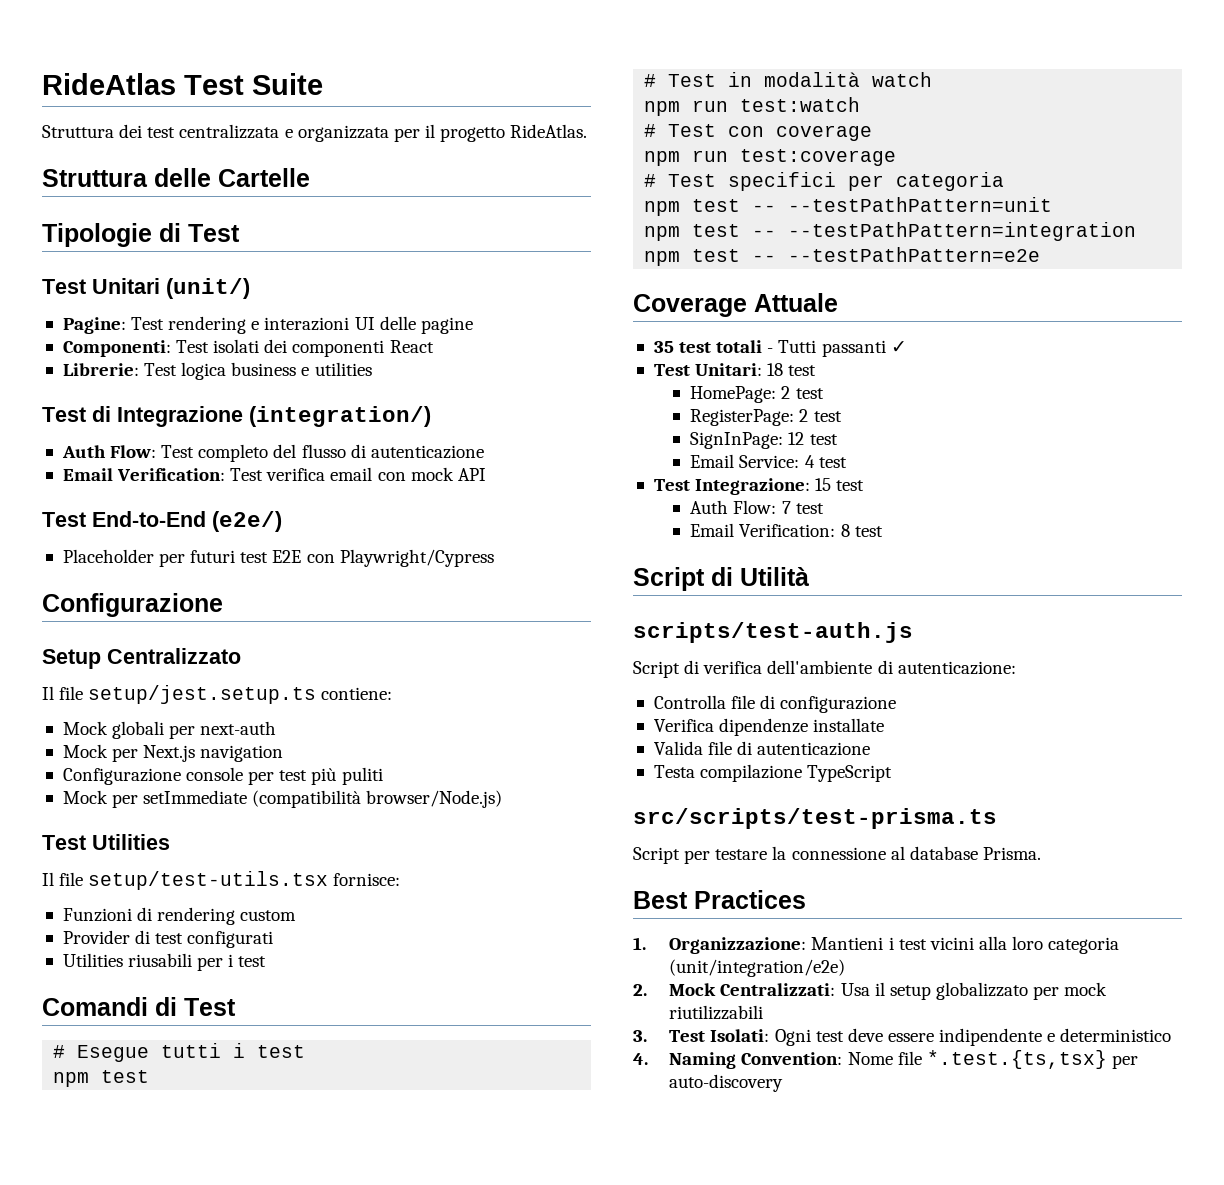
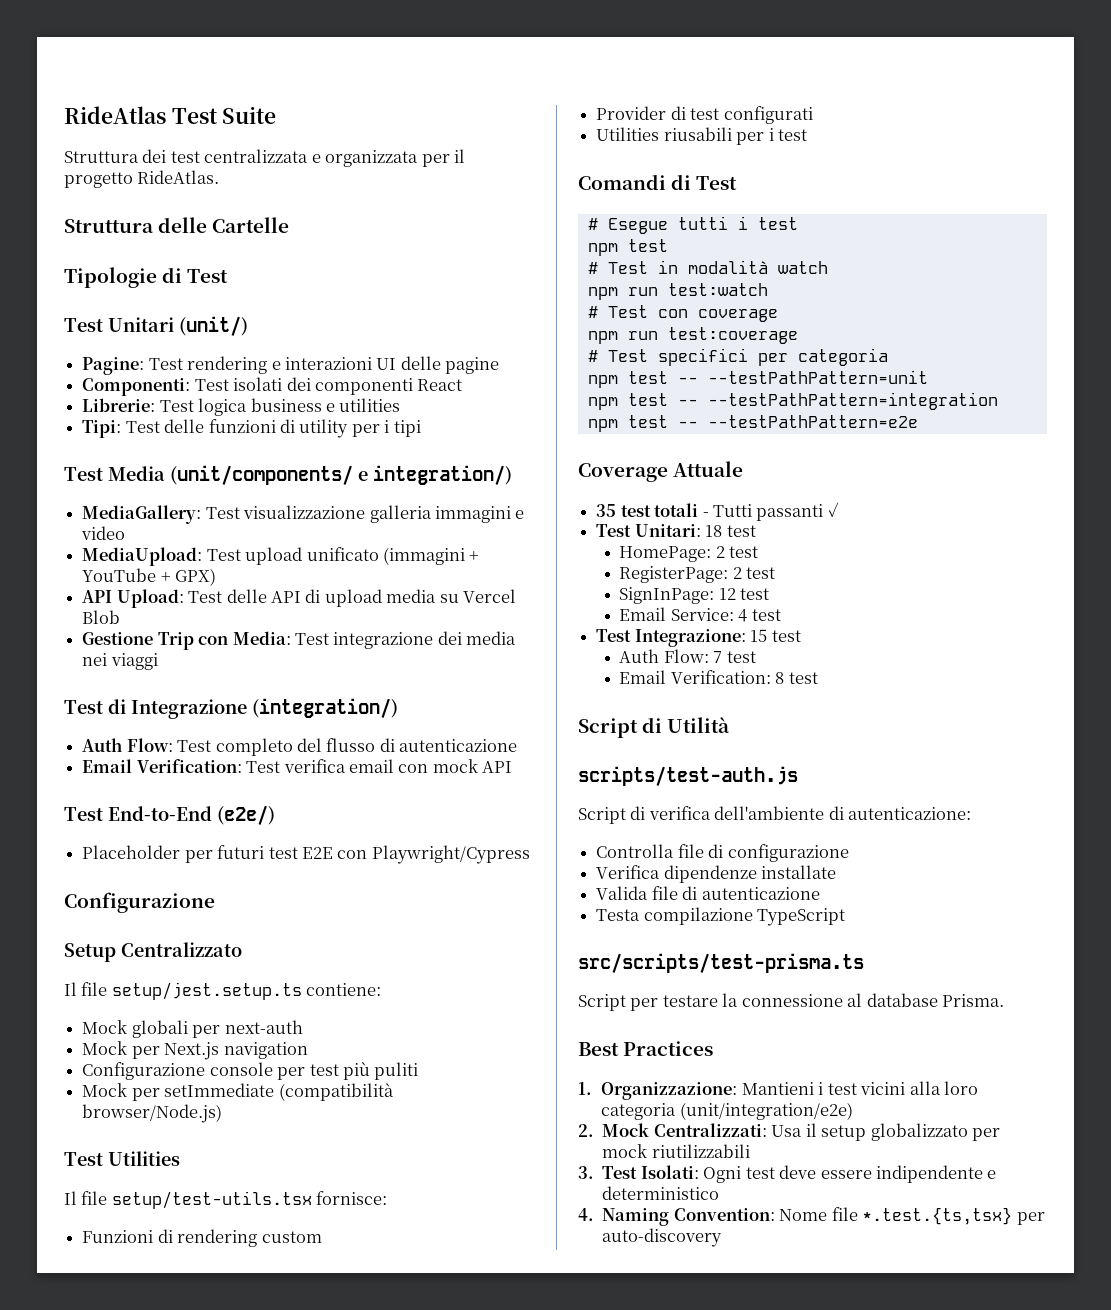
+ Tipi: Test delle funzioni di utility per i tipi
+ Test Media (unit/components/ e integration/)
+ MediaGallery: Test visualizzazione galleria immagini e video
+ MediaUpload: Test upload unificato (immagini + YouTube + GPX)
+ API Upload: Test delle API di upload media su Vercel Blob
+ Gestione Trip con Media: Test integrazione dei media nei viaggi

